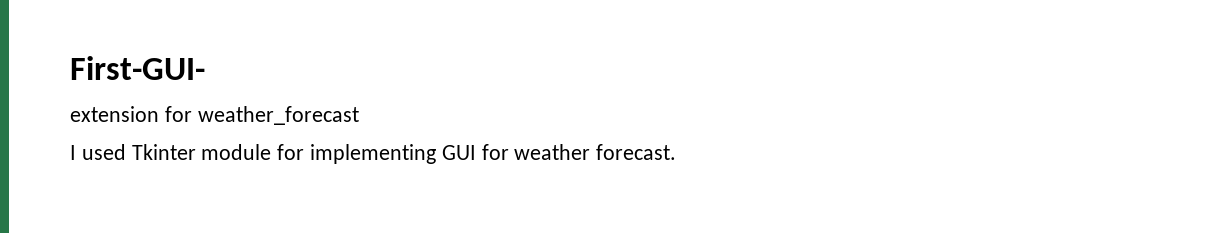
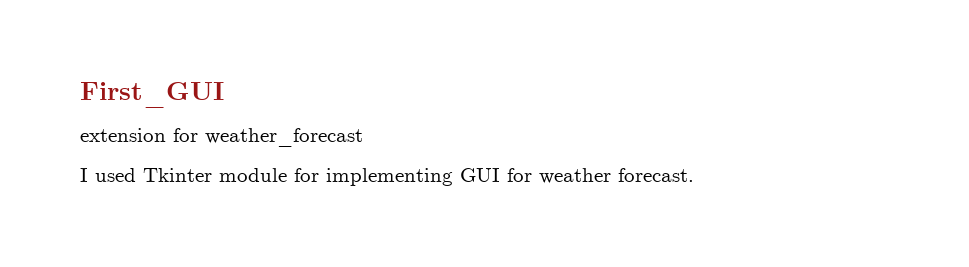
- First-GUI-
+ First_GUI

